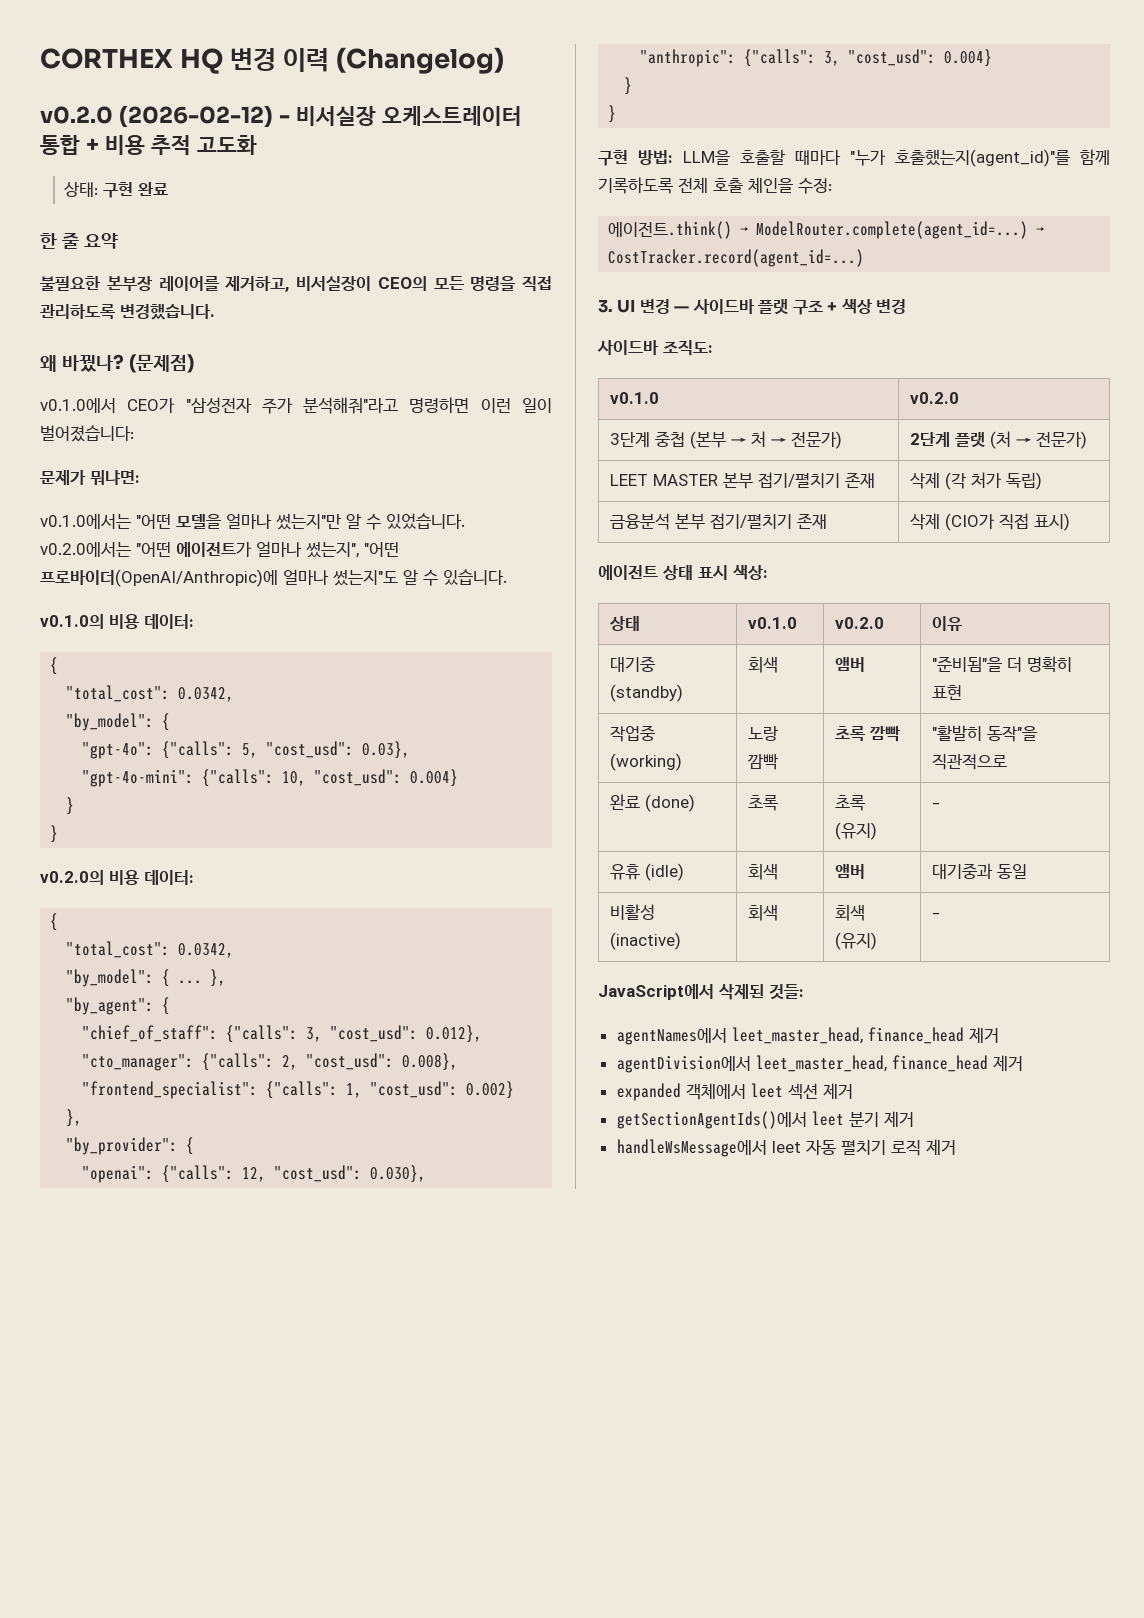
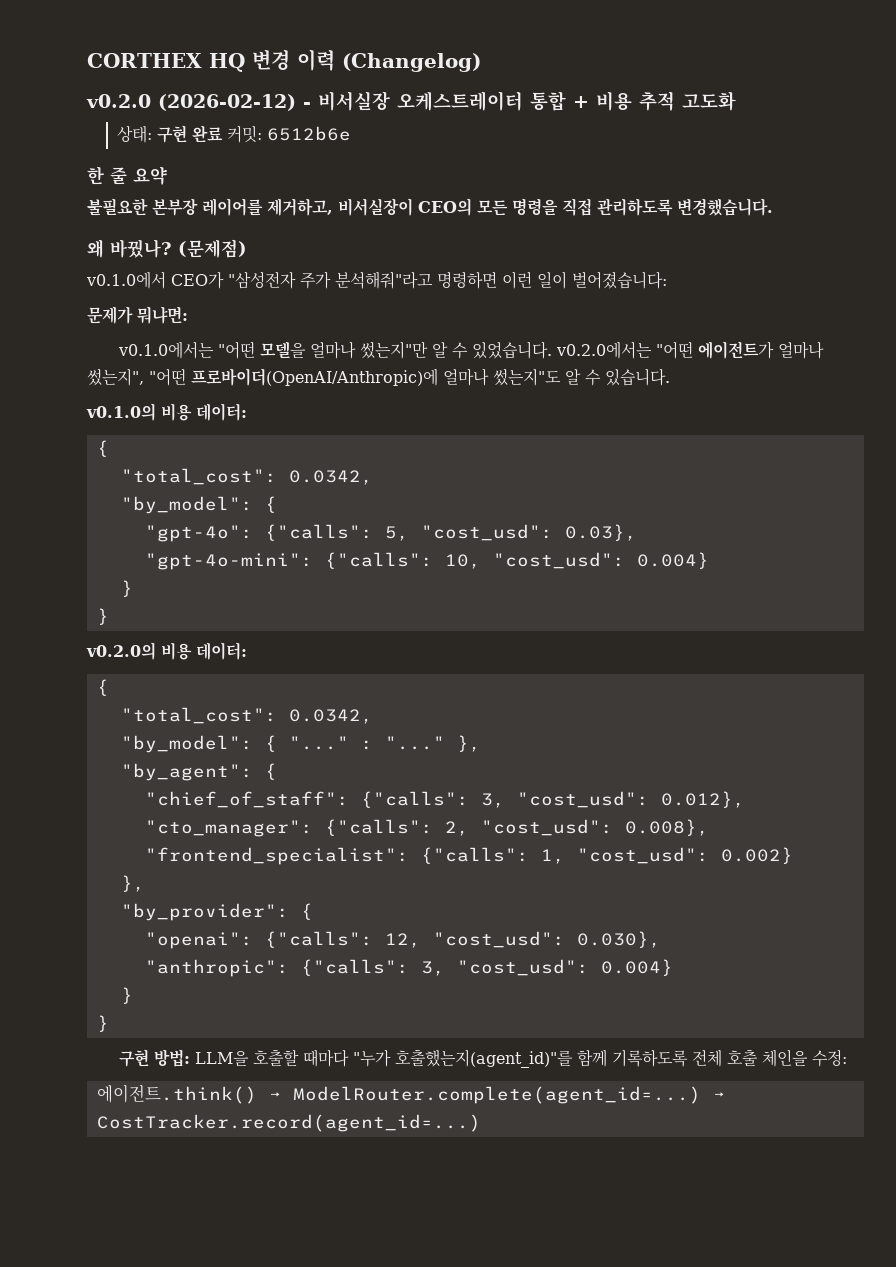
- 상태: 구현 완료
+ 상태: 구현 완료 커밋: 6512b6e
- "by_model": { ...
+ "by_model": { "..." : "..."
- 3. UI 변경 — 사이드바 플랫 구조 + 색상 변경
- 사이드바 조직도:
- v0.1.0 | v0.2.0
- 3단계 중첩 (본부 → 처 → 전문가) | 2단계 플랫 (처 → 전문가)
- LEET MASTER 본부 접기/펼치기 존재 | 삭제 (각 처가 독립)
- 금융분석 본부 접기/펼치기 존재 | 삭제 (CIO가 직접 표시)
- 에이전트 상태 표시 색상:
- 상태 | v0.1.0 | v0.2.0 | 이유
- 대기중 (standby) | 회색 | 앰버 | "준비됨"을 더 명확히 표현
- 작업중 (working) | 노랑 깜빡 | 초록 깜빡 | "활발히 동작"을 직관적으로
- 완료 (done) | 초록 | 초록 (유지) | -
- 유휴 (idle) | 회색 | 앰버 | 대기중과 동일
- 비활성 (inactive) | 회색 | 회색 (유지) | -
- JavaScript에서 삭제된 것들:
- agentNames에서 leet_master_head, finance_head 제거
- agentDivision에서 leet_master_head, finance_head 제거
- expanded 객체에서 leet 섹션 제거
- getSectionAgentIds()에서 leet 분기 제거
- handleWsMessage에서 leet 자동 펼치기 로직 제거

